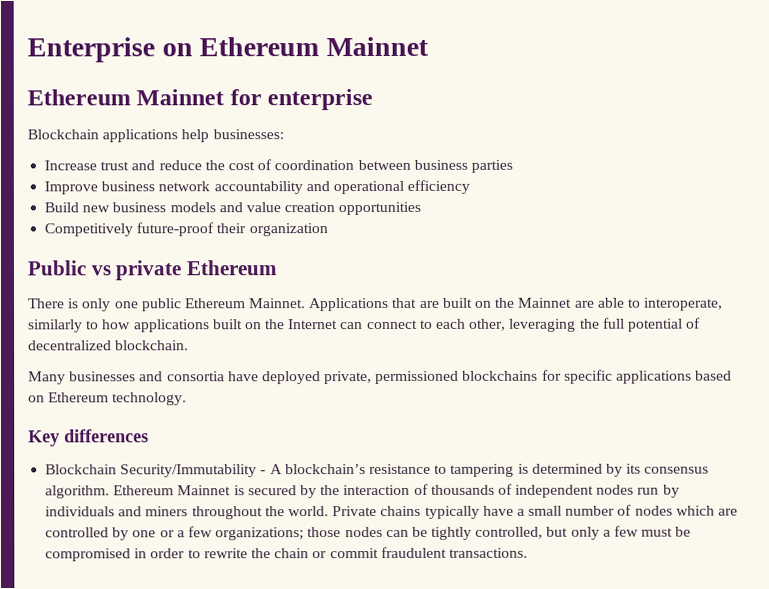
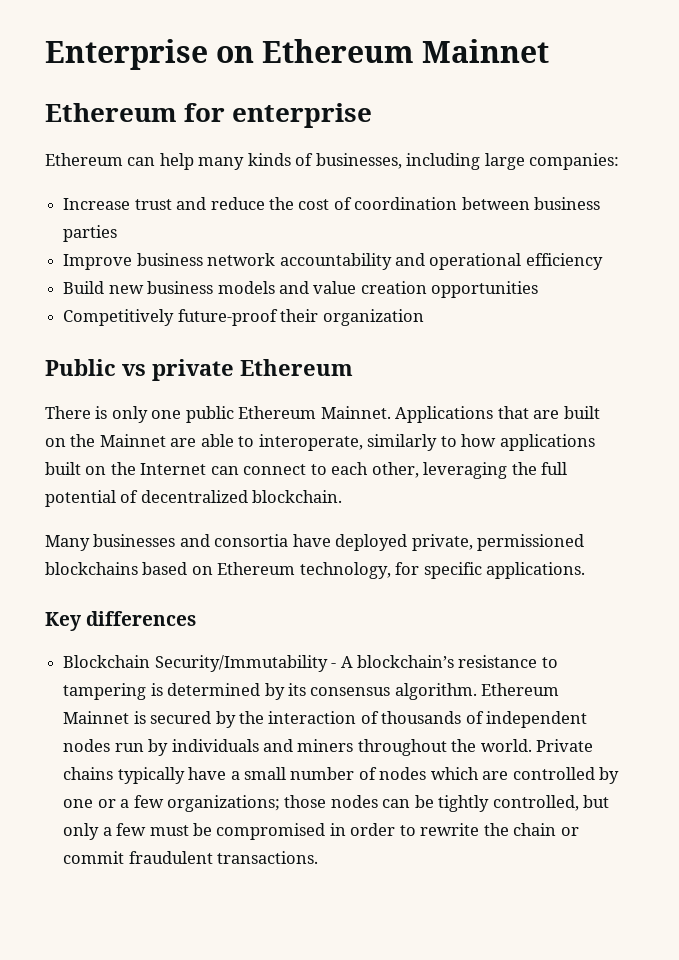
- Ethereum Mainnet for enterprise
+ Ethereum for enterprise
- Blockchain applications help businesses:
+ Ethereum can help many kinds of businesses, including large companies:
- Many businesses and consortia have deployed private, permissioned blockchains for specific applications based on Ethereum technology.
+ Many businesses and consortia have deployed private, permissioned blockchains based on Ethereum technology, for specific applications.

